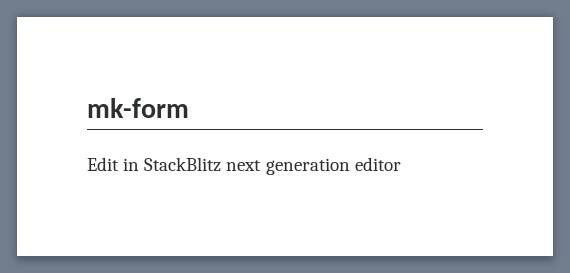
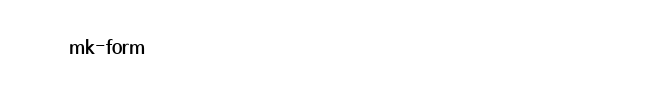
- Edit in StackBlitz next generation editor

